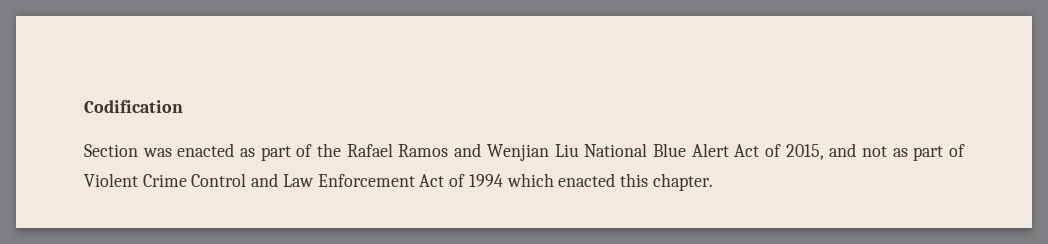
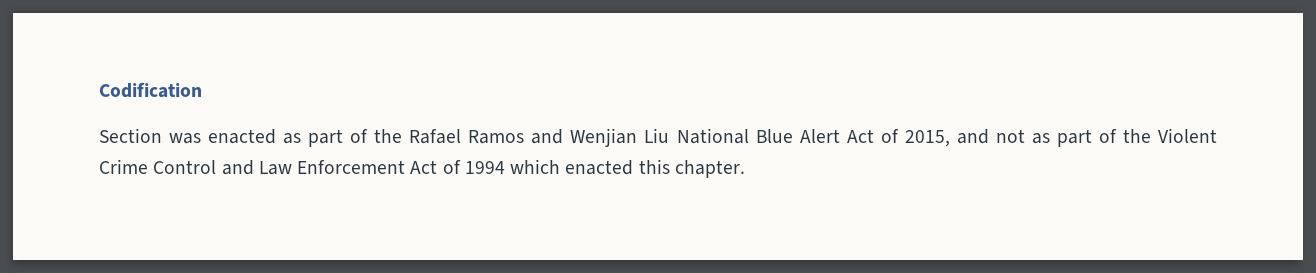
- Section was enacted as part of the Rafael Ramos and Wenjian Liu National Blue Alert Act of 2015, and not as part of Violent Crime Control and Law Enforcement Act of 1994 which enacted this chapter.
+ Section was enacted as part of the Rafael Ramos and Wenjian Liu National Blue Alert Act of 2015, and not as part of the Violent Crime Control and Law Enforcement Act of 1994 which enacted this chapter.

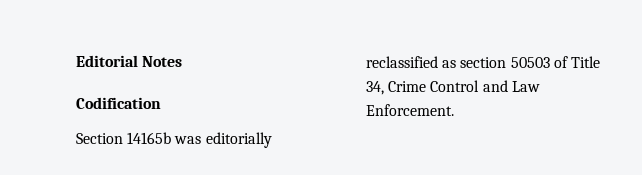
+ Editorial Notes
- Section was enacted as part of the Rafael Ramos and Wenjian Liu National Blue Alert Act of 2015, and not as part of the Violent Crime Control and Law Enforcement Act of 1994 which enacted this chapter.
+ Section 14165b was editorially reclassified as section 50503 of Title 34, Crime Control and Law Enforcement.

